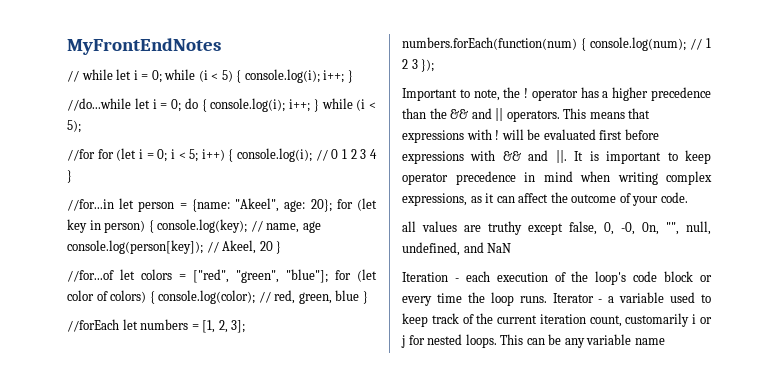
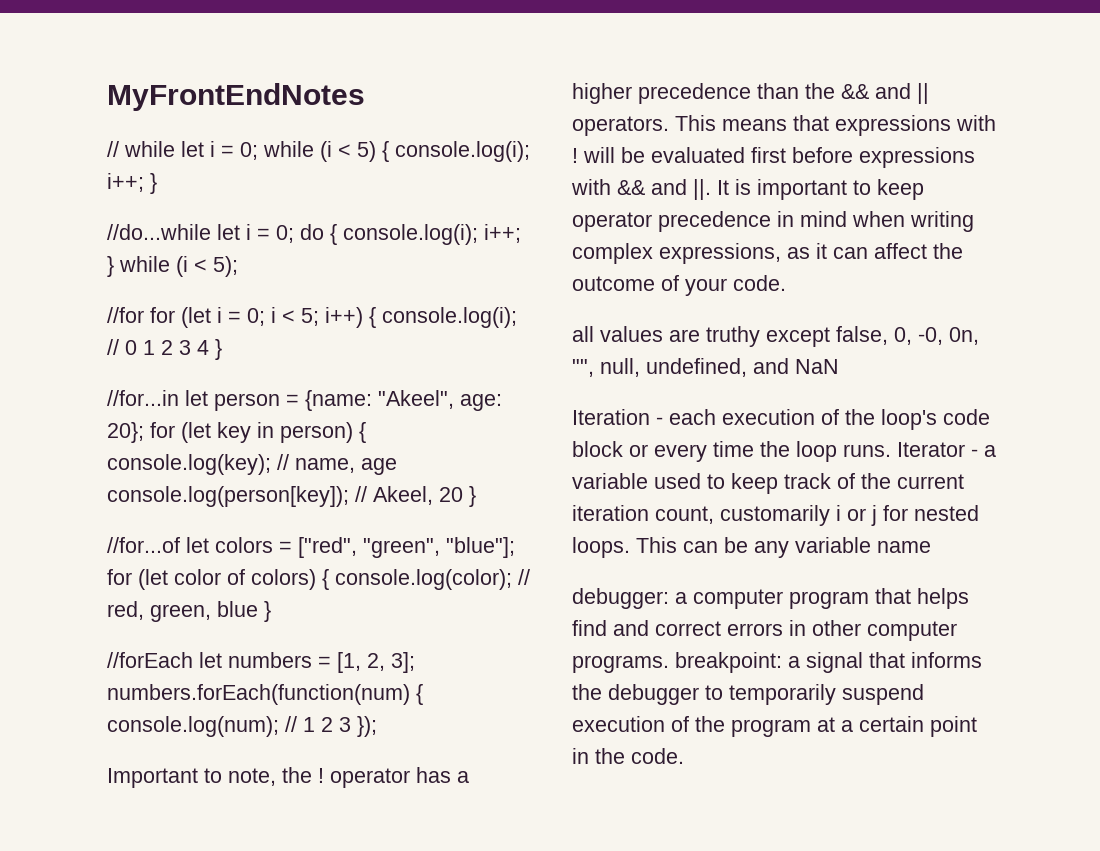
+ debugger: a computer program that helps find and correct errors in other computer programs. breakpoint: a signal that informs the debugger to temporarily suspend execution of the program at a certain point in the code.

